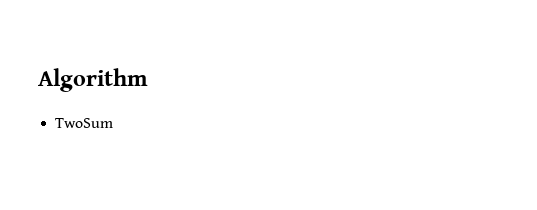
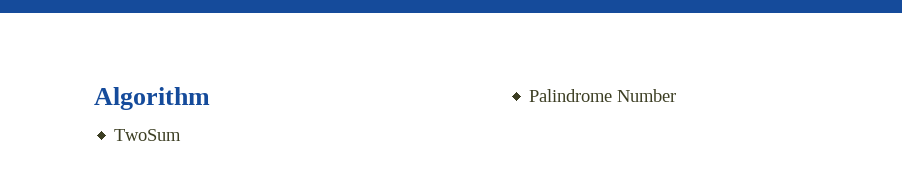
+ Palindrome Number

